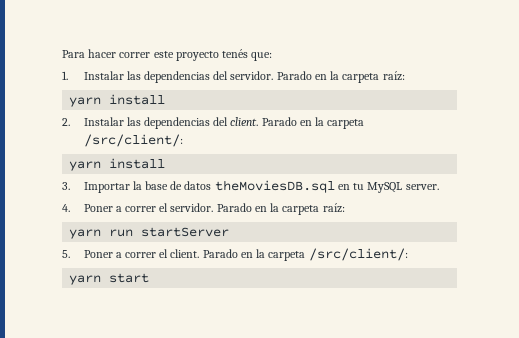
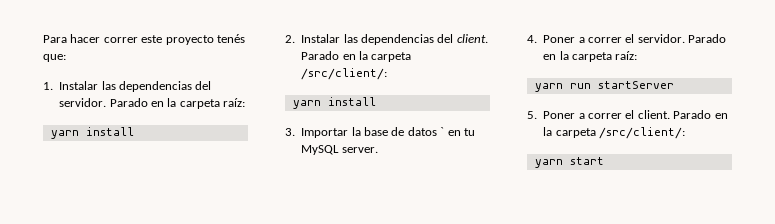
- 3. Importar la base de datos theMoviesDB.sql en tu MySQL server.
+ 3. Importar la base de datos ` en tu MySQL server.

